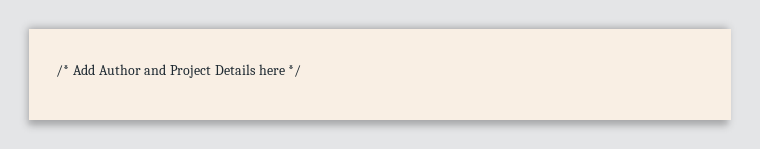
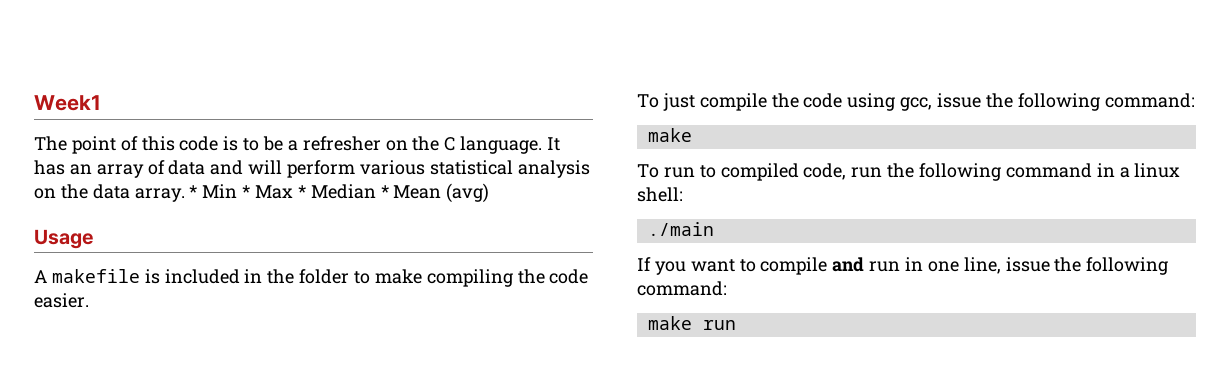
- /* Add Author and Project Details here */
+ Week1
+ The point of this code is to be a refresher on the C language. It has an array of data and will perform various statistical analysis on the data array. * Min * Max * Median * Mean (avg)
+ Usage
+ A makefile is included in the folder to make compiling the code easier.
+ To just compile the code using gcc, issue the following command:
+ make
+ To run to compiled code, run the following command in a linux shell:
+ ./main
+ If you want to compile and run in one line, issue the following command:
+ make run

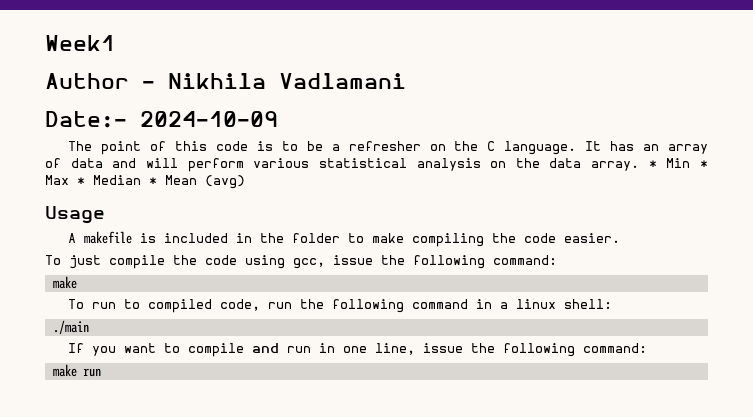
+ Author - Nikhila Vadlamani
+ Date:- 2024-10-09

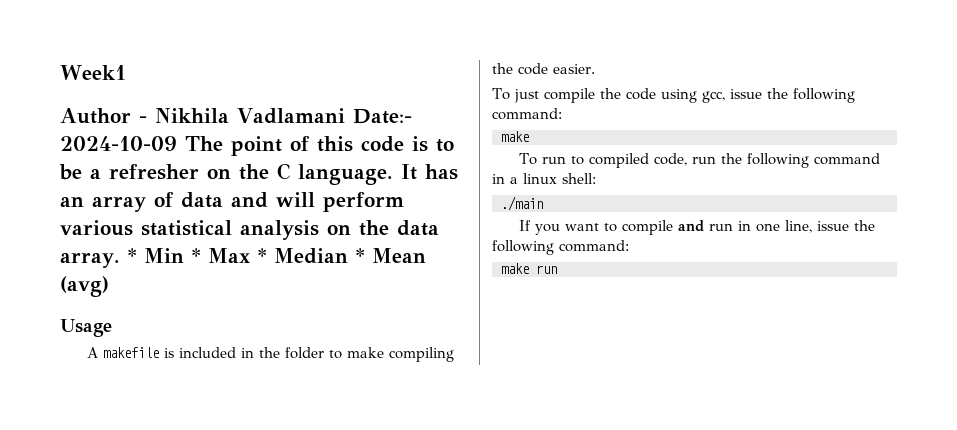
- Author - Nikhila Vadlamani
- Date:- 2024-10-09
- The point of this code is to be a refresher on the C language.
+ Author - Nikhila Vadlamani Date:- 2024-10-09 The point of this code is to be a refresher on the C language.

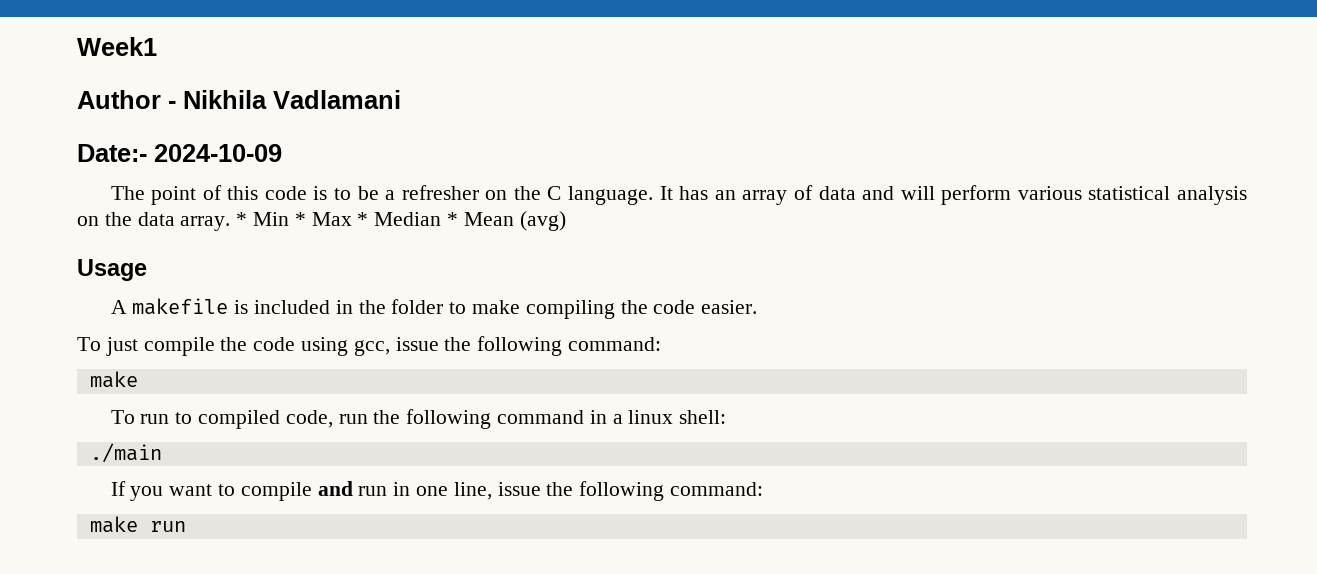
- Author - Nikhila Vadlamani Date:- 2024-10-09 The point of this code is to be a refresher on the C language.
+ Author - Nikhila Vadlamani
+ Date:- 2024-10-09
+ The point of this code is to be a refresher on the C language.

